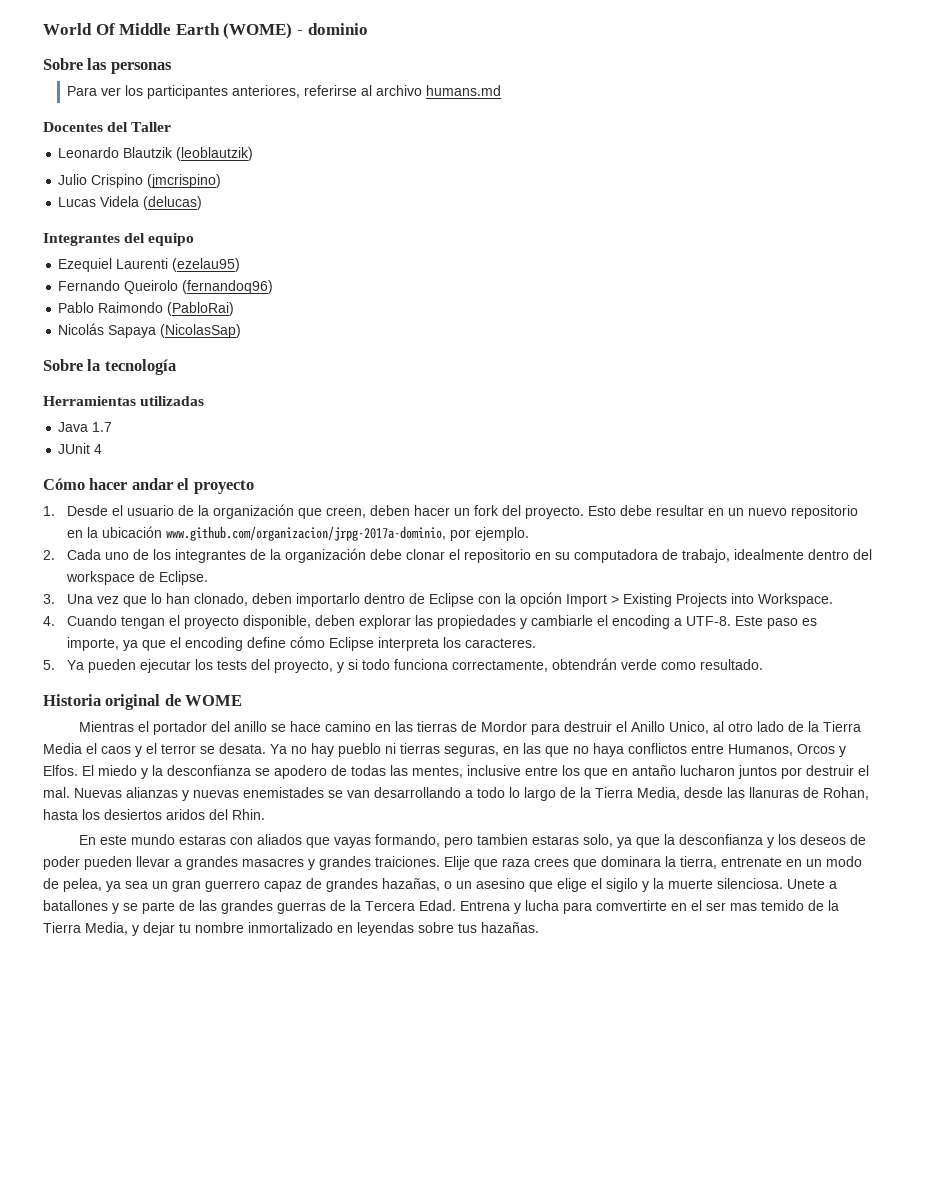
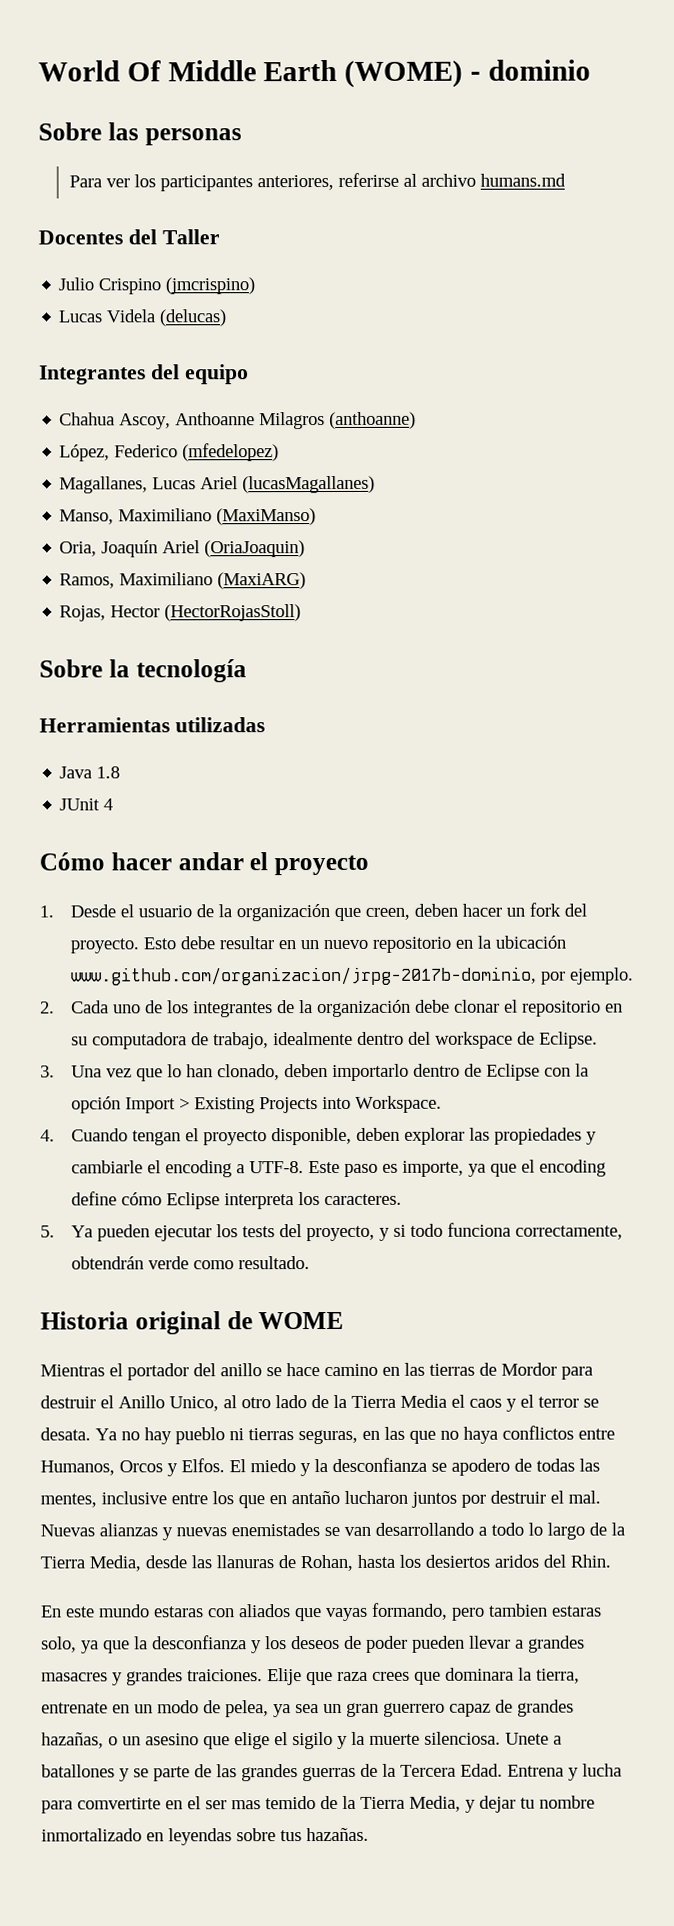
- Leonardo Blautzik (leoblautzik)
- Ezequiel Laurenti (ezelau95)
- Fernando Queirolo (fernandoq96)
- Pablo Raimondo (PabloRai)
- Nicolás Sapaya (NicolasSap)
+ Chahua Ascoy, Anthoanne Milagros (anthoanne)
+ López, Federico (mfedelopez)
+ Magallanes, Lucas Ariel (lucasMagallanes)
+ Manso, Maximiliano (MaxiManso)
+ Oria, Joaquín Ariel (OriaJoaquin)
+ Ramos, Maximiliano (MaxiARG)
+ Rojas, Hector (HectorRojasStoll)
- Java 1.7
+ Java 1.8
- Esto debe resultar en un nuevo repositorio en la ubicación www.github.com/organizacion/jrpg-2017a-dominio, por ejemplo.
+ Esto debe resultar en un nuevo repositorio en la ubicación www.github.com/organizacion/jrpg-2017b-dominio, por ejemplo.

